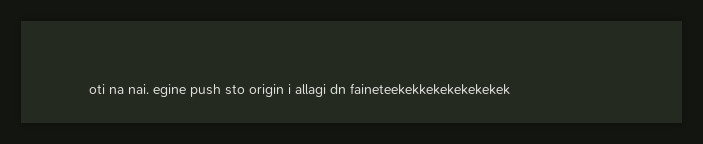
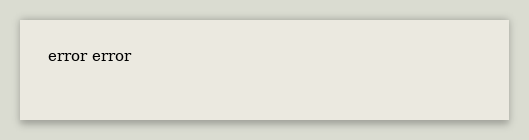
- oti na nai. egine push sto origin i allagi dn faineteekekkekekekekekek
+ error error

